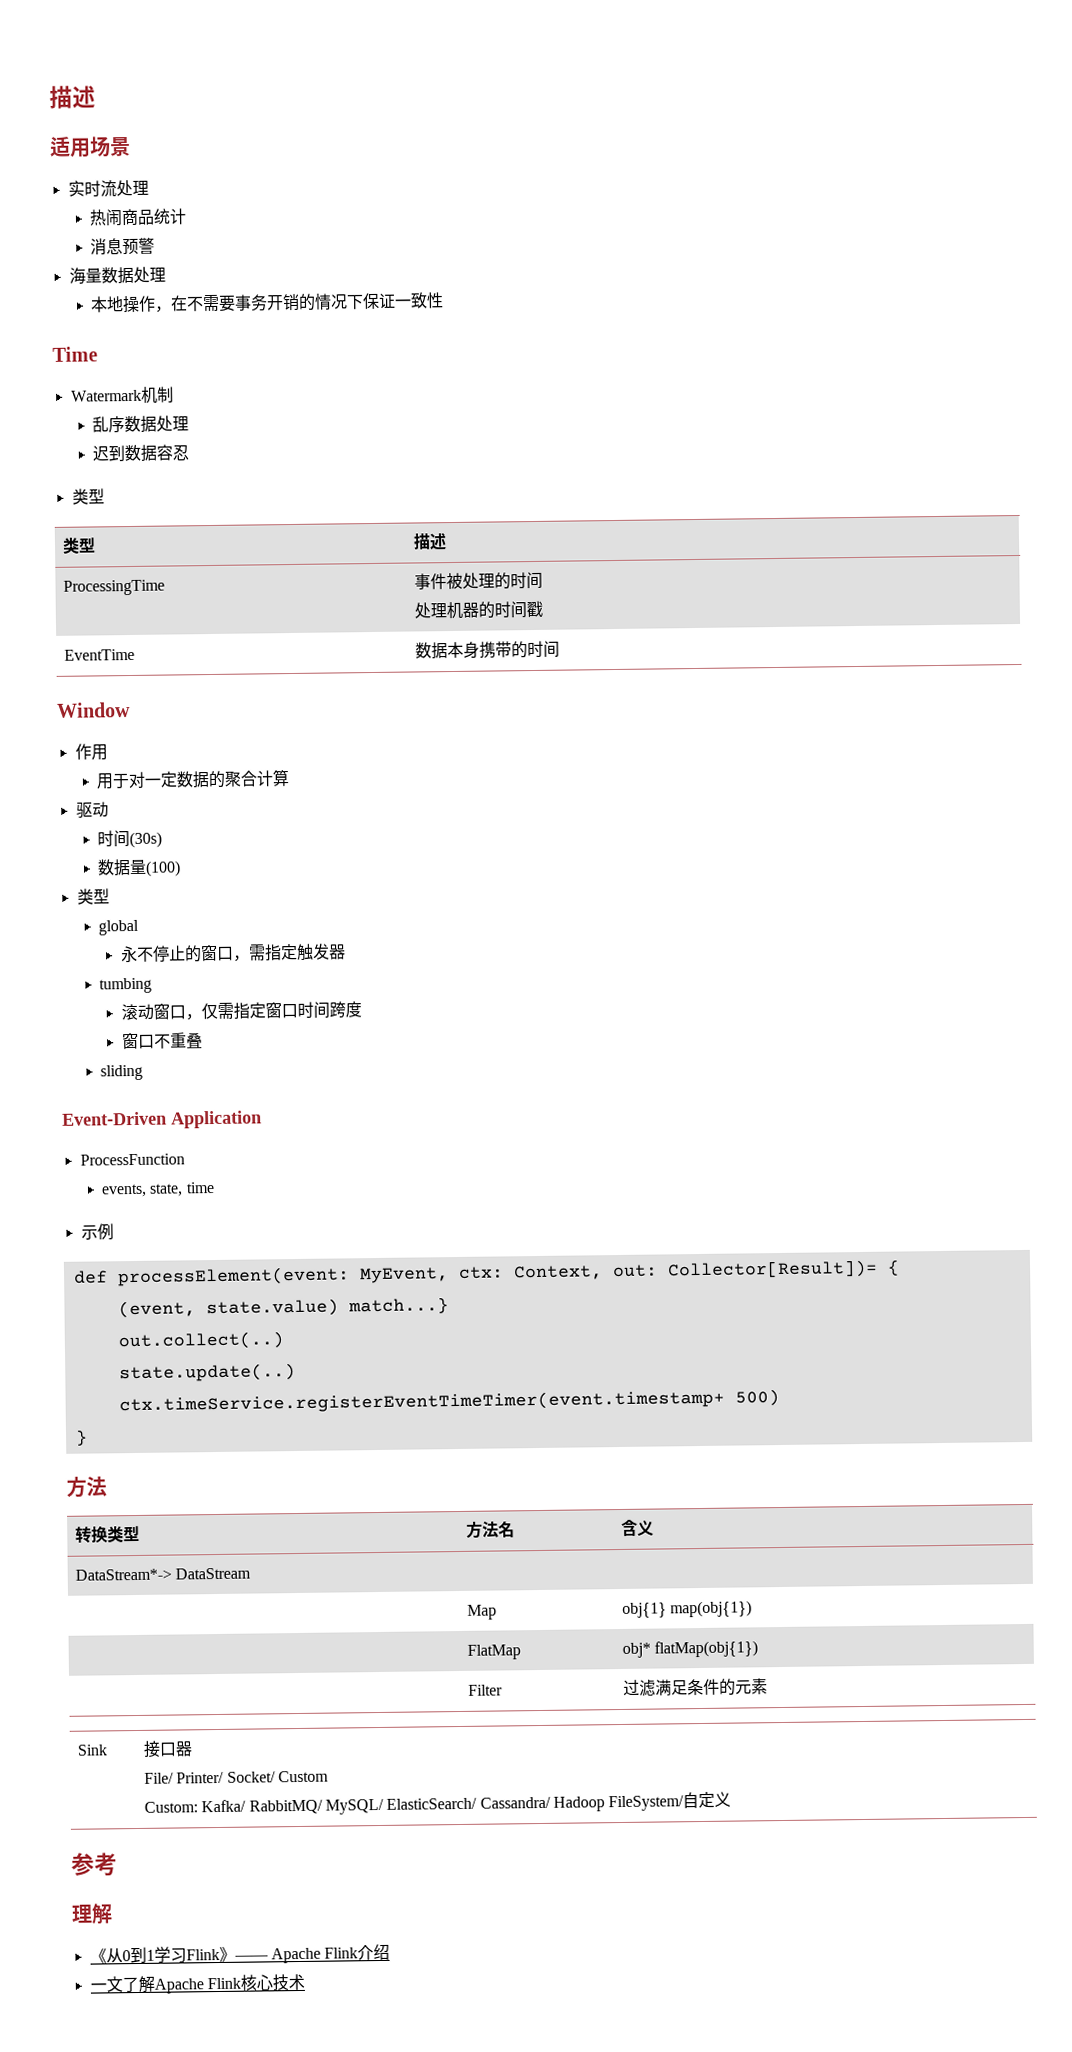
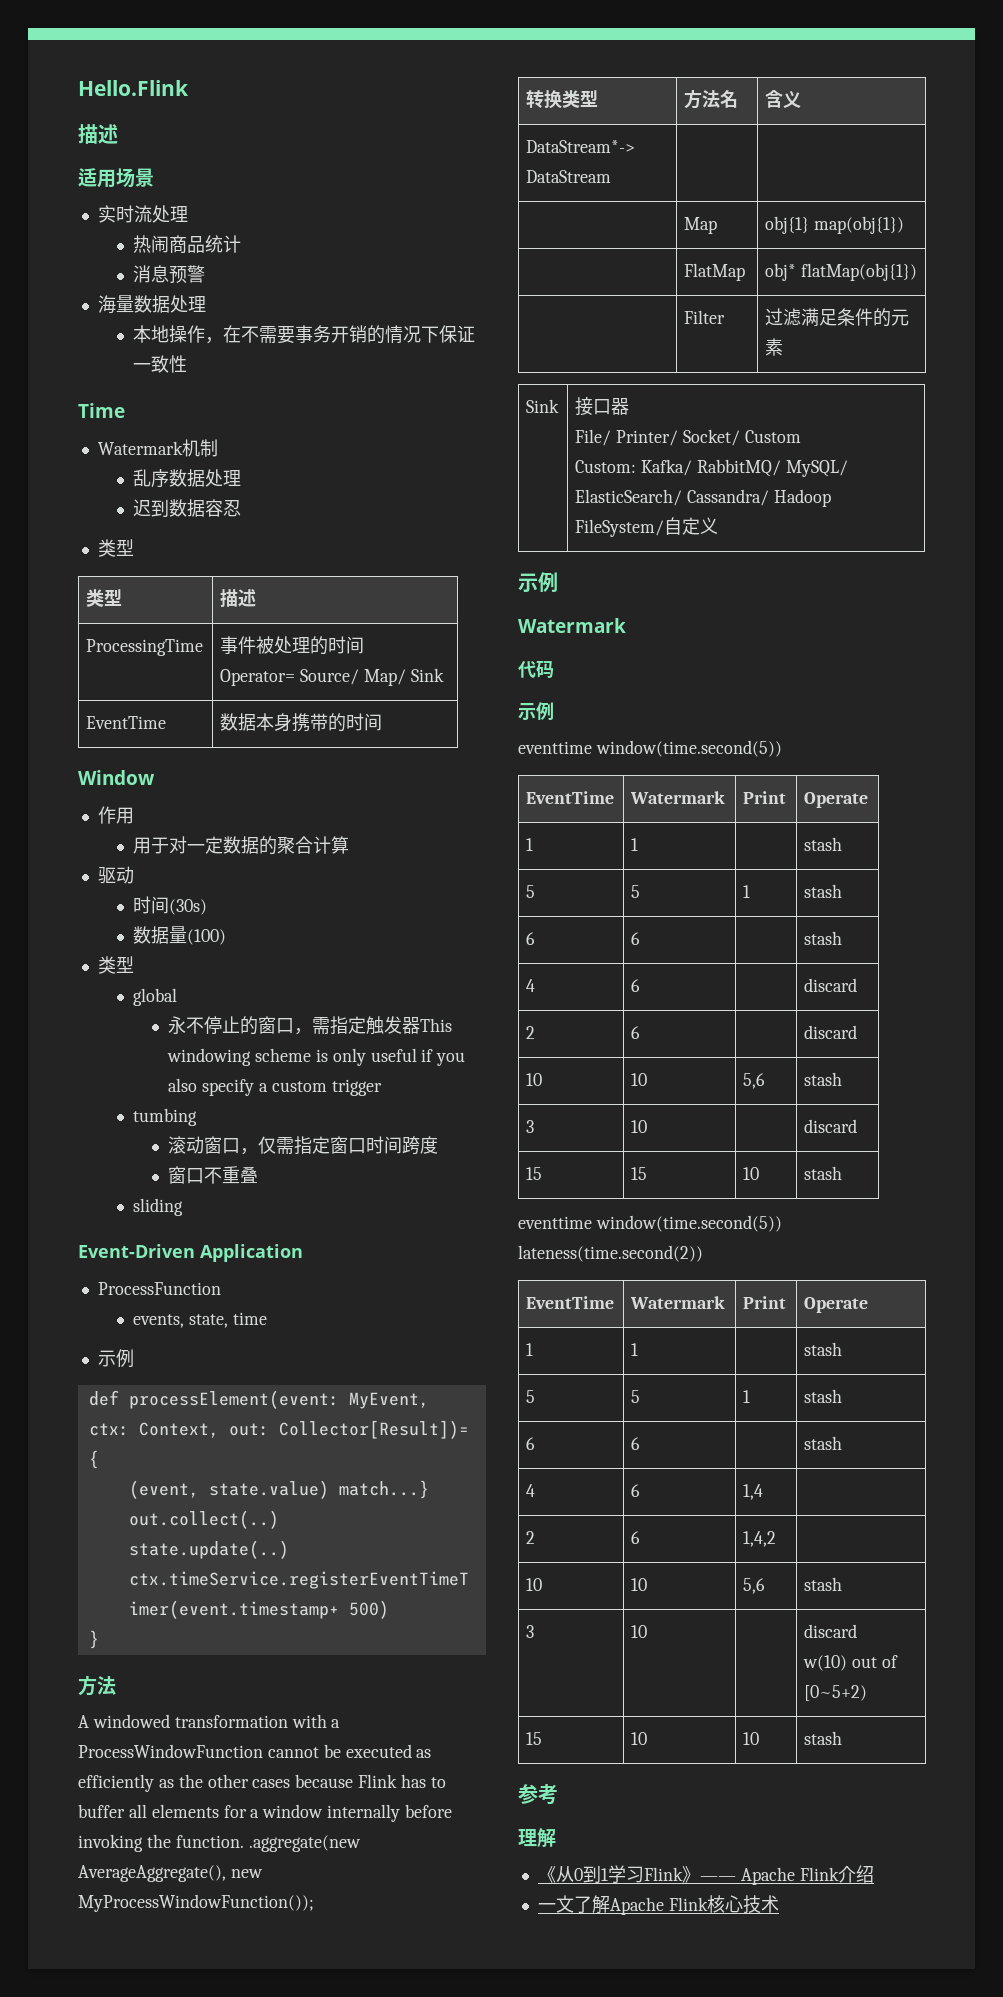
+ Hello.Flink
  ProcessingTime | 事件被处理的时间
- 处理机器的时间戳
+ Operator= Source/ Map/ Sink
- 永不停止的窗口，需指定触发器
+ 永不停止的窗口，需指定触发器This windowing scheme is only useful if you also specify a custom trigger
+ A windowed transformation with a ProcessWindowFunction cannot be executed as efficiently as the other cases because Flink has to buffer all elements for a window internally before invoking the function. .aggregate(new AverageAggregate(), new MyProcessWindowFunction());
  Sink | 接口器
  File/ Printer/ Socket/ Custom
  Custom: Kafka/ RabbitMQ/ MySQL/ ElasticSearch/ Cassandra/ Hadoop FileSystem/自定义
+ 示例
+ Watermark
+ 代码
+ 示例
+ eventtime window(time.second(5))
+ EventTime | Watermark | Print | Operate
+ 1 | 1 | | stash
+ 5 | 5 | 1 | stash
+ 6 | 6 | | stash
+ 4 | 6 | | discard
+ 2 | 6 | | discard
+ 10 | 10 | 5,6 | stash
+ 3 | 10 | | discard
+ 15 | 15 | 10 | stash
+ eventtime window(time.second(5)) lateness(time.second(2))
+ EventTime | Watermark | Print | Operate
+ 1 | 1 | | stash
+ 5 | 5 | 1 | stash
+ 6 | 6 | | stash
+ 4 | 6 | 1,4 |
+ 2 | 6 | 1,4,2 |
+ 10 | 10 | 5,6 | stash
+ 3 | 10 | | discard
+ w(10) out of [0~5+2)
+ 15 | 10 | 10 | stash

